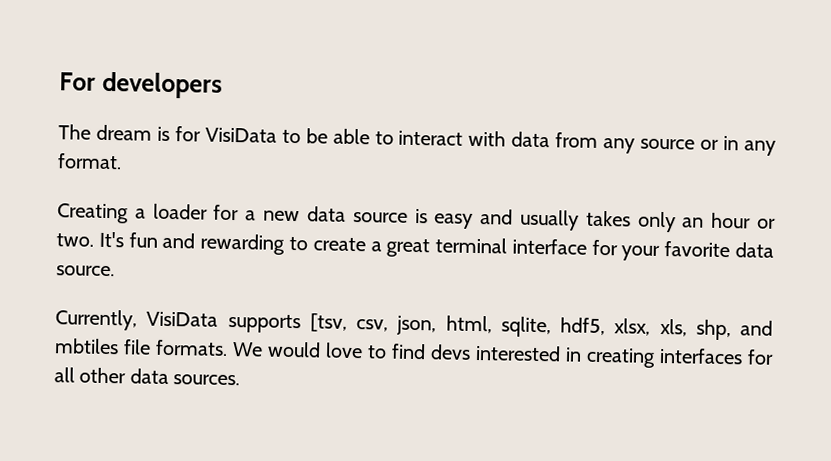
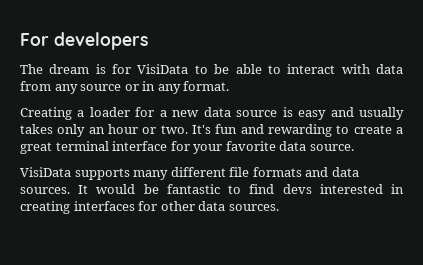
- Currently, VisiData supports [tsv, csv, json, html, sqlite, hdf5, xlsx, xls, shp, and mbtiles file formats. We would love to find devs interested in creating interfaces for all other data sources.
+ VisiData supports many different file formats and data sources. It would be fantastic to find devs interested in creating interfaces for other data sources.

